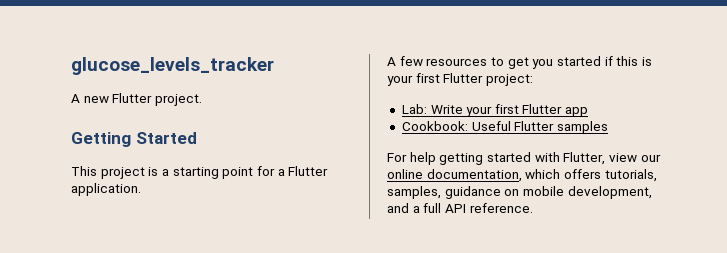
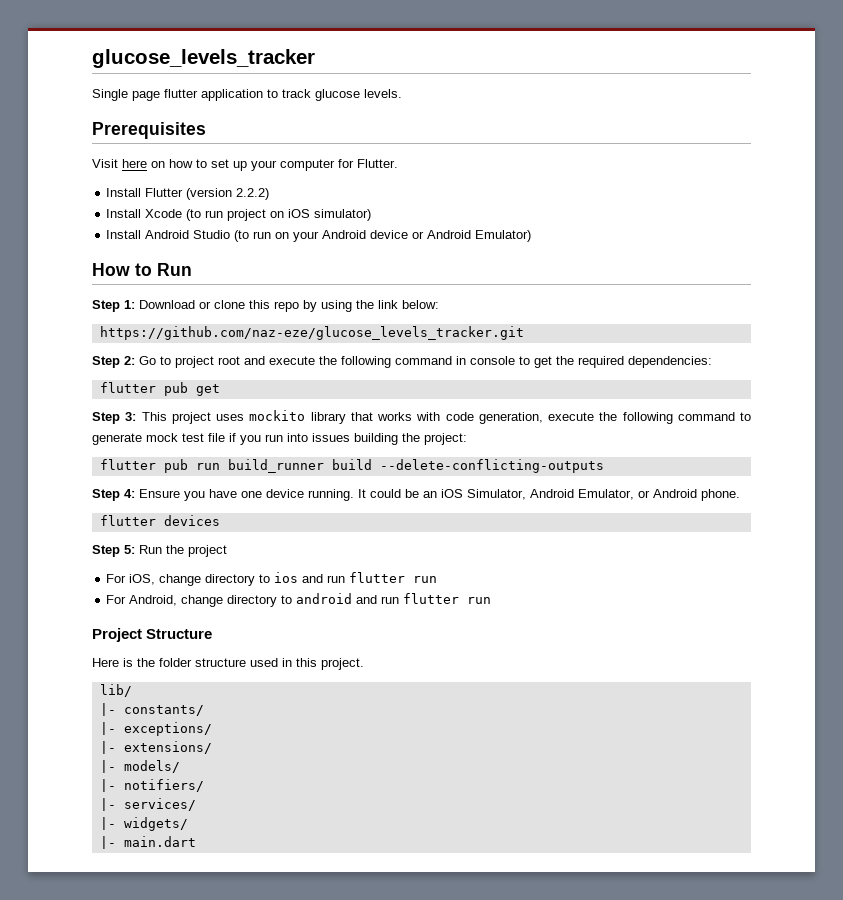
- A new Flutter project.
- Getting Started
- This project is a starting point for a Flutter application.
- A few resources to get you started if this is your first Flutter project:
- Lab: Write your first Flutter app
- Cookbook: Useful Flutter samples
- For help getting started with Flutter, view our online documentation, which offers tutorials, samples, guidance on mobile development, and a full API reference.
+ Single page flutter application to track glucose levels.
+ Prerequisites
+ Visit here on how to set up your computer for Flutter.
+ Install Flutter (version 2.2.2)
+ Install Xcode (to run project on iOS simulator)
+ Install Android Studio (to run on your Android device or Android Emulator)
+ How to Run
+ Step 1: Download or clone this repo by using the link below:
+ https://github.com/naz-eze/glucose_levels_tracker.git
+ Step 2: Go to project root and execute the following command in console to get the required dependencies:
+ flutter pub get
+ Step 3: This project uses mockito library that works with code generation, execute the following command to generate mock test file if you run into issues building the project:
+ flutter pub run build_runner build --delete-conflicting-outputs
+ Step 4: Ensure you have one device running. It could be an iOS Simulator, Android Emulator, or Android phone.
+ flutter devices
+ Step 5: Run the project
+ For iOS, change directory to ios and run flutter run
+ For Android, change directory to android and run flutter run
+ Project Structure
+ Here is the folder structure used in this project.
+ lib/
+ |- constants/
+ |- exceptions/
+ |- extensions/
+ |- models/
+ |- notifiers/
+ |- services/
+ |- widgets/
+ |- main.dart

